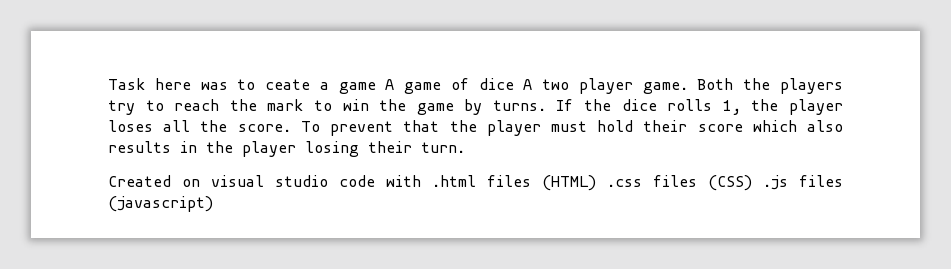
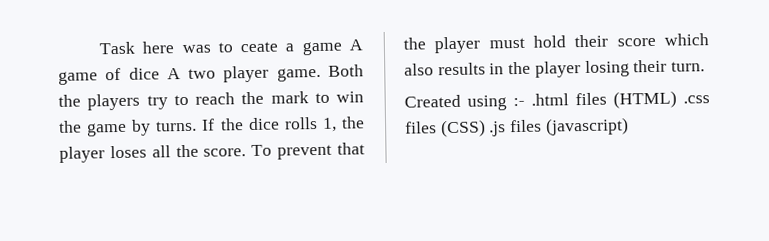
- Created on visual studio code with .html files (HTML) .css files (CSS) .js files (javascript)
+ Created using :- .html files (HTML) .css files (CSS) .js files (javascript)

